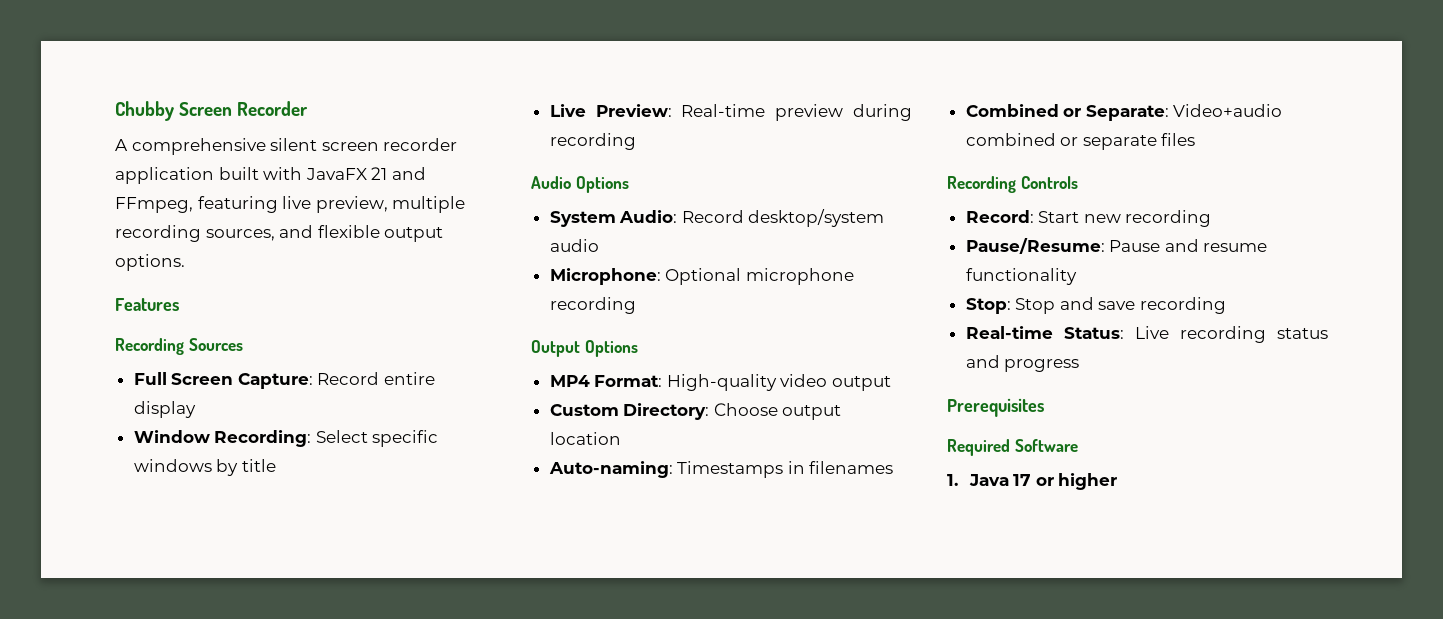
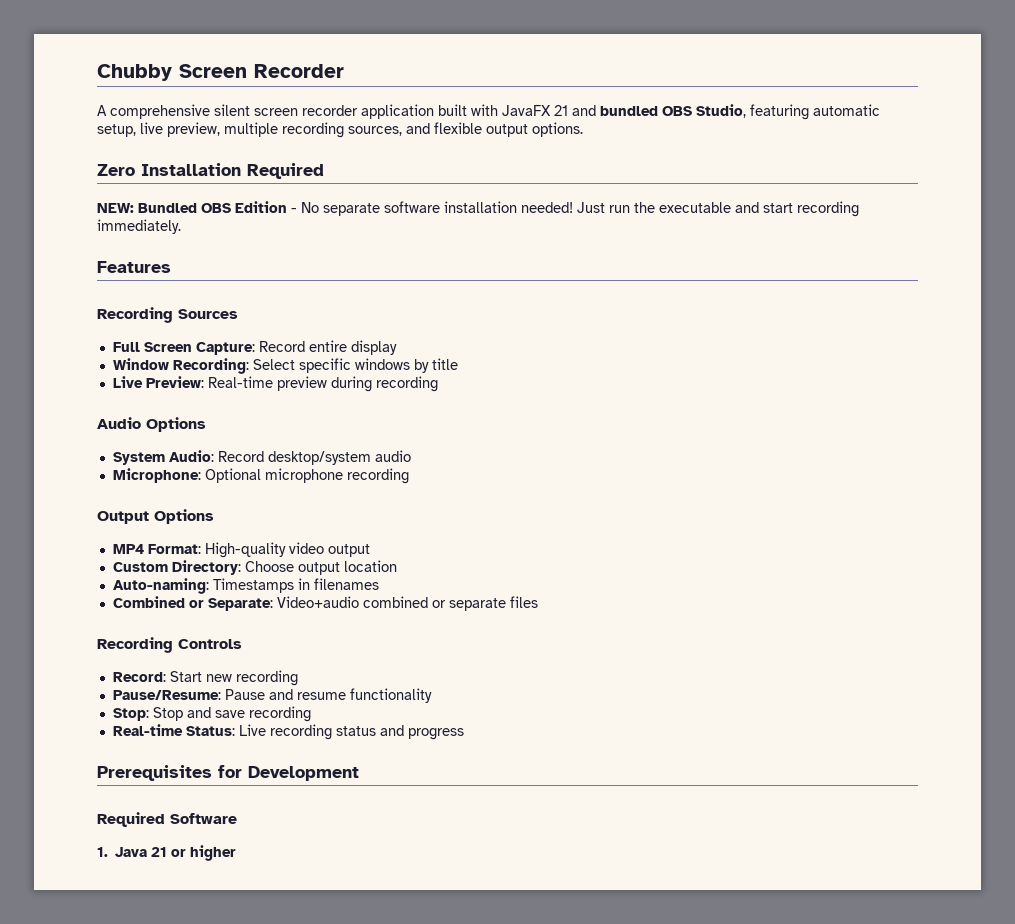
- A comprehensive silent screen recorder application built with JavaFX 21 and FFmpeg, featuring live preview, multiple recording sources, and flexible output options.
+ A comprehensive silent screen recorder application built with JavaFX 21 and bundled OBS Studio, featuring automatic setup, live preview, multiple recording sources, and flexible output options.
+ Zero Installation Required
+ NEW: Bundled OBS Edition - No separate software installation needed! Just run the executable and start recording immediately.
- Prerequisites
+ Prerequisites for Development
- 1. Java 17 or higher
+ 1. Java 21 or higher

